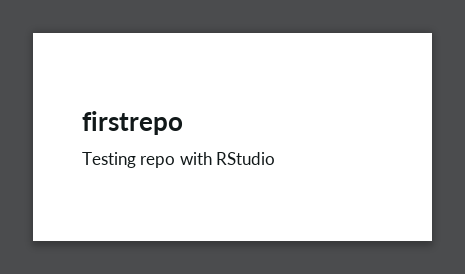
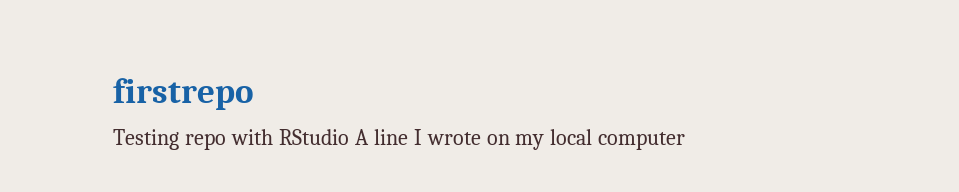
- Testing repo with RStudio
+ Testing repo with RStudio A line I wrote on my local computer

